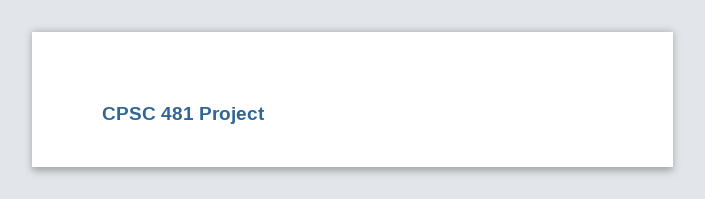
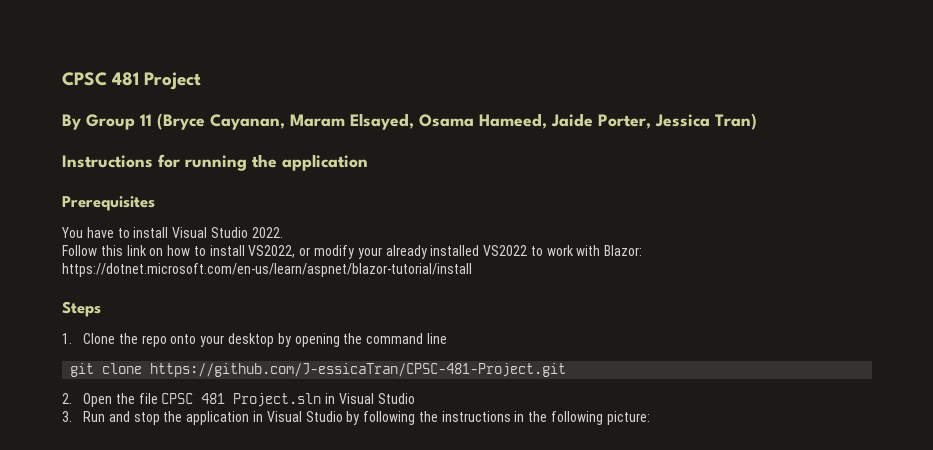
+ By Group 11 (Bryce Cayanan, Maram Elsayed, Osama Hameed, Jaide Porter, Jessica Tran)
+ Instructions for running the application
+ Prerequisites
+ You have to install Visual Studio 2022.
+ Follow this link on how to install VS2022, or modify your already installed VS2022 to work with Blazor: https://dotnet.microsoft.com/en-us/learn/aspnet/blazor-tutorial/install
+ Steps
+ 1. Clone the repo onto your desktop by opening the command line
+ git clone https://github.com/J-essicaTran/CPSC-481-Project.git
+ 2. Open the file CPSC 481 Project.sln in Visual Studio
+ 3. Run and stop the application in Visual Studio by following the instructions in the following picture:

